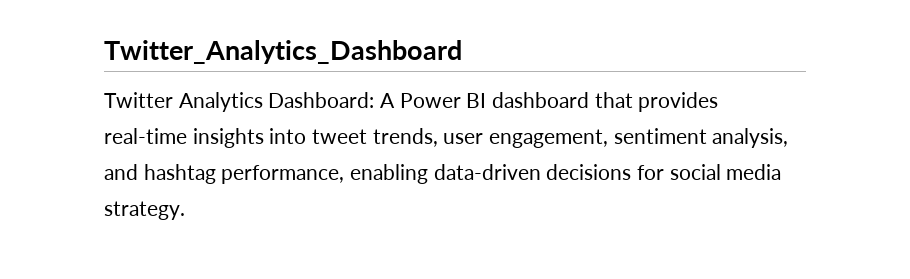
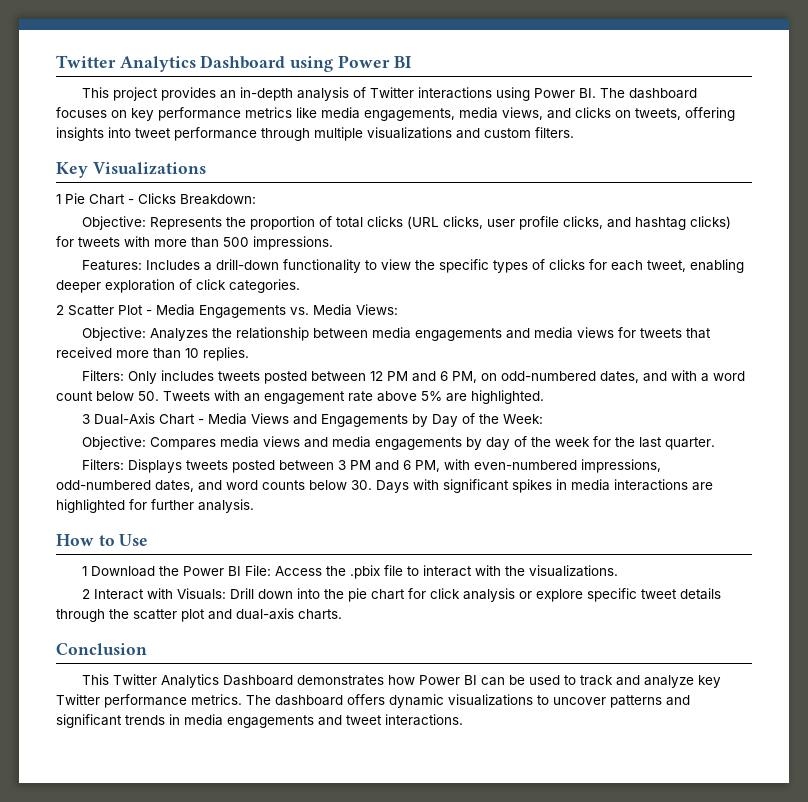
- Twitter_Analytics_Dashboard
- Twitter Analytics Dashboard: A Power BI dashboard that provides real-time insights into tweet trends, user engagement, sentiment analysis, and hashtag performance, enabling data-driven decisions for social media strategy.
+ Twitter Analytics Dashboard using Power BI
+ This project provides an in-depth analysis of Twitter interactions using Power BI. The dashboard focuses on key performance metrics like media engagements, media views, and clicks on tweets, offering insights into tweet performance through multiple visualizations and custom filters.
+ Key Visualizations
+ 1 Pie Chart - Clicks Breakdown:
+ Objective: Represents the proportion of total clicks (URL clicks, user profile clicks, and hashtag clicks) for tweets with more than 500 impressions.
+ Features: Includes a drill-down functionality to view the specific types of clicks for each tweet, enabling deeper exploration of click categories.
+ 2 Scatter Plot - Media Engagements vs. Media Views:
+ Objective: Analyzes the relationship between media engagements and media views for tweets that received more than 10 replies.
+ Filters: Only includes tweets posted between 12 PM and 6 PM, on odd-numbered dates, and with a word count below 50. Tweets with an engagement rate above 5% are highlighted.
+ 3 Dual-Axis Chart - Media Views and Engagements by Day of the Week:
+ Objective: Compares media views and media engagements by day of the week for the last quarter.
+ Filters: Displays tweets posted between 3 PM and 6 PM, with even-numbered impressions, odd-numbered dates, and word counts below 30. Days with significant spikes in media interactions are highlighted for further analysis.
+ How to Use
+ 1 Download the Power BI File: Access the .pbix file to interact with the visualizations.
+ 2 Interact with Visuals: Drill down into the pie chart for click analysis or explore specific tweet details through the scatter plot and dual-axis charts.
+ Conclusion
+ This Twitter Analytics Dashboard demonstrates how Power BI can be used to track and analyze key Twitter performance metrics. The dashboard offers dynamic visualizations to uncover patterns and significant trends in media engagements and tweet interactions.

